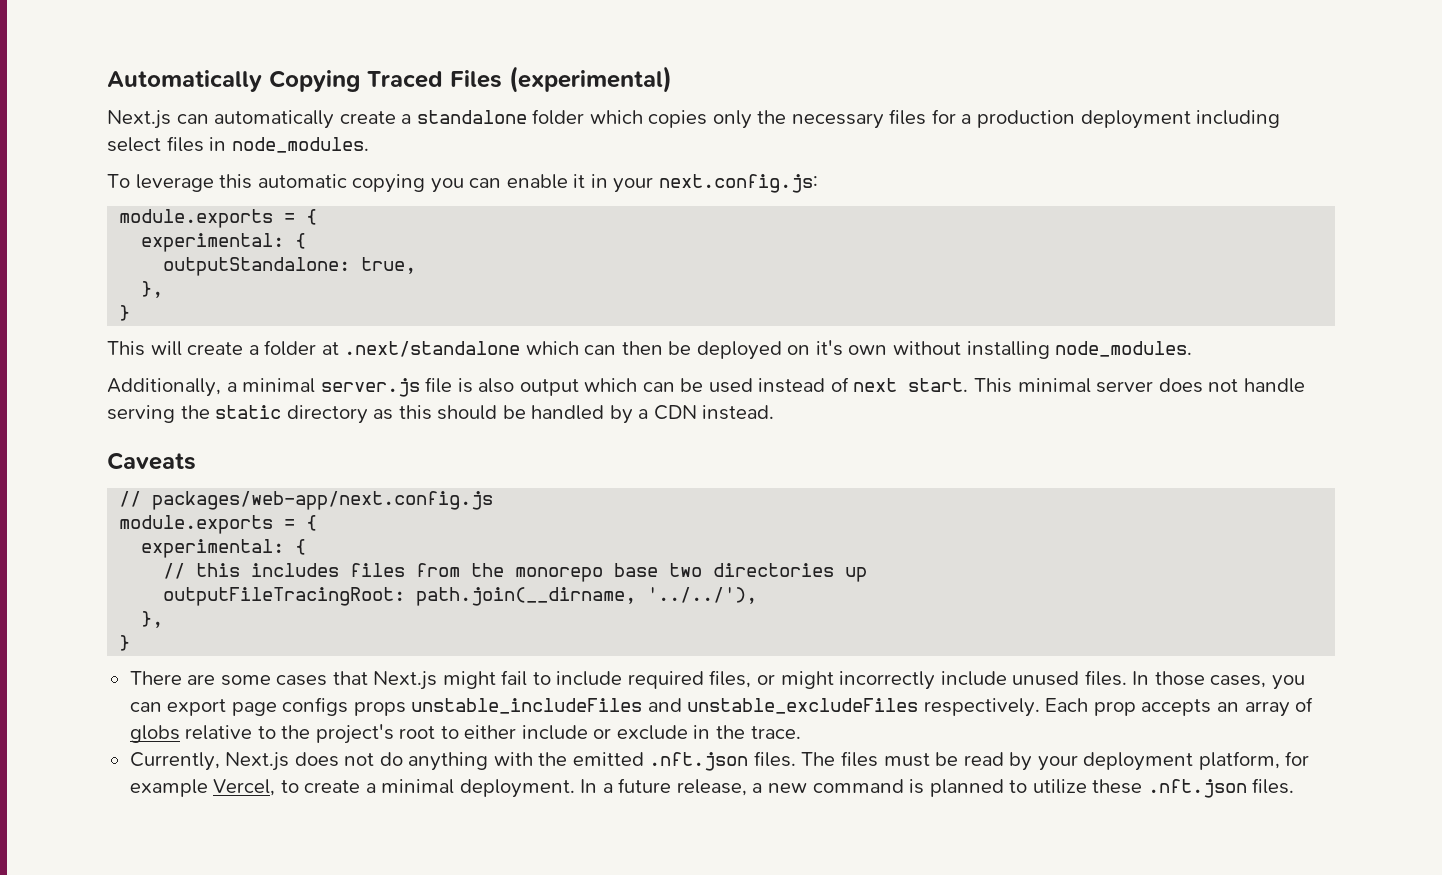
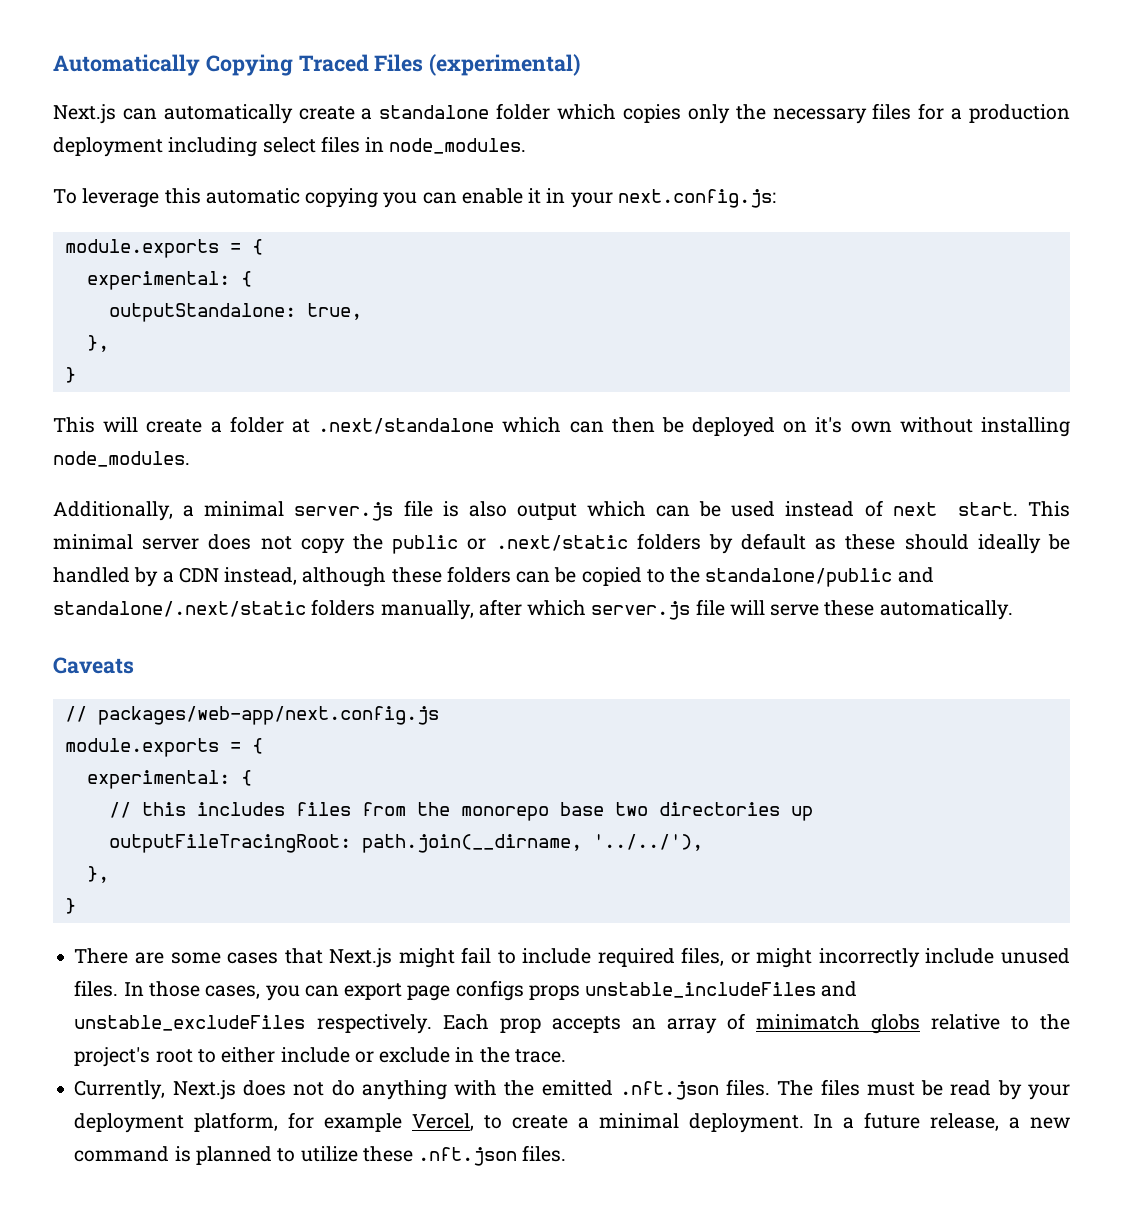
- This minimal server does not handle serving the static directory as this should be handled by a CDN instead.
+ This minimal server does not copy the public or .next/static folders by default as these should ideally be handled by a CDN instead, although these folders can be copied to the standalone/public and standalone/.next/static folders manually, after which server.js file will serve these automatically.
- Each prop accepts an array of globs relative to the project's root to either include or exclude in the trace.
+ Each prop accepts an array of minimatch globs relative to the project's root to either include or exclude in the trace.

